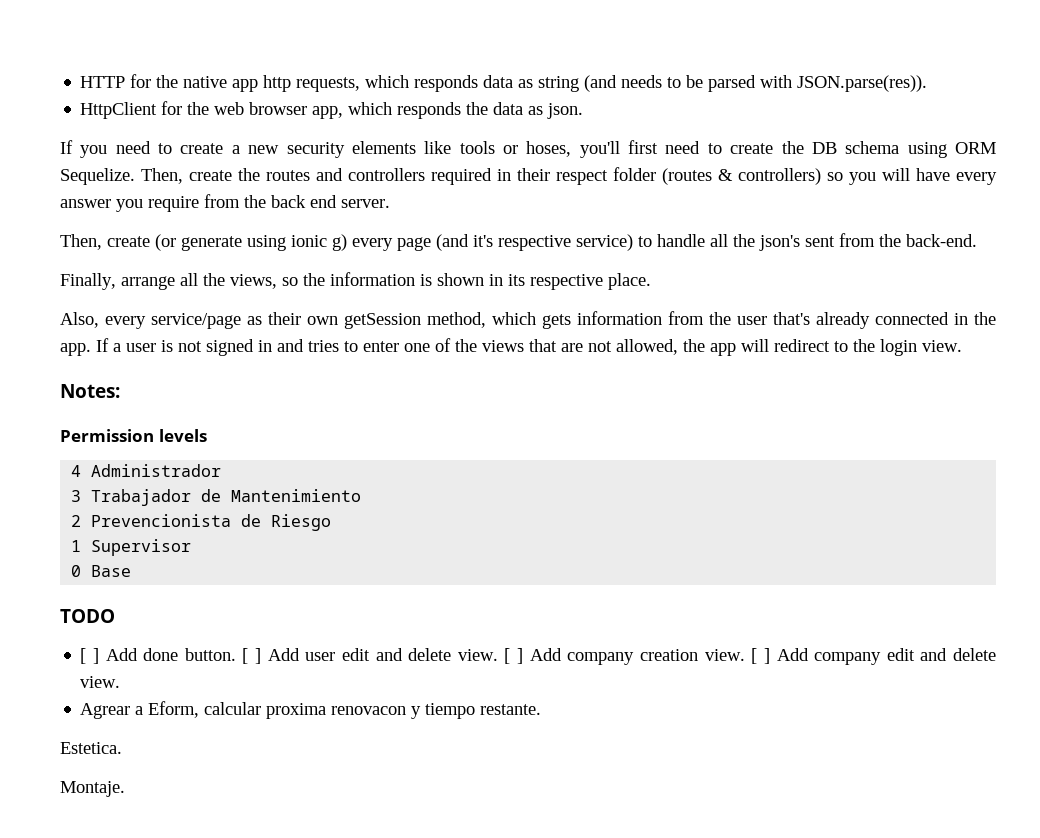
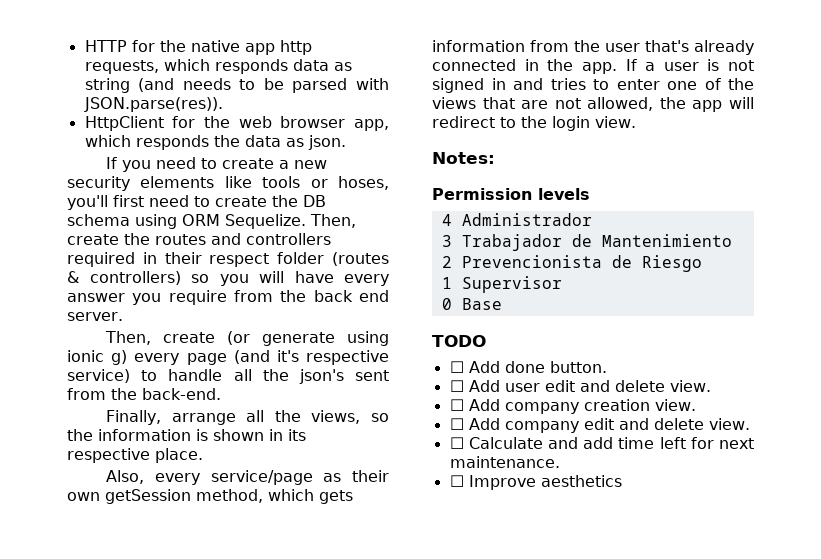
- [ ] Add done button. [ ] Add user edit and delete view. [ ] Add company creation view. [ ] Add company edit and delete view.
+ ☐ Add done button.
+ ☐ Add user edit and delete view.
+ ☐ Add company creation view.
+ ☐ Add company edit and delete view.
- Agrear a Eform, calcular proxima renovacon y tiempo restante.
- Estetica.
- Montaje.
+ ☐ Calculate and add time left for next maintenance.
+ ☐ Improve aesthetics

